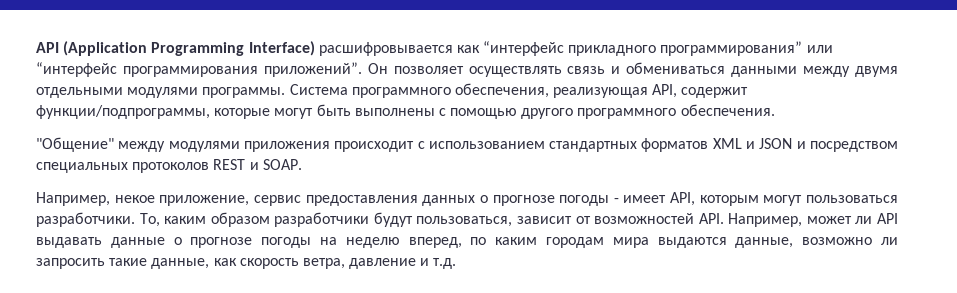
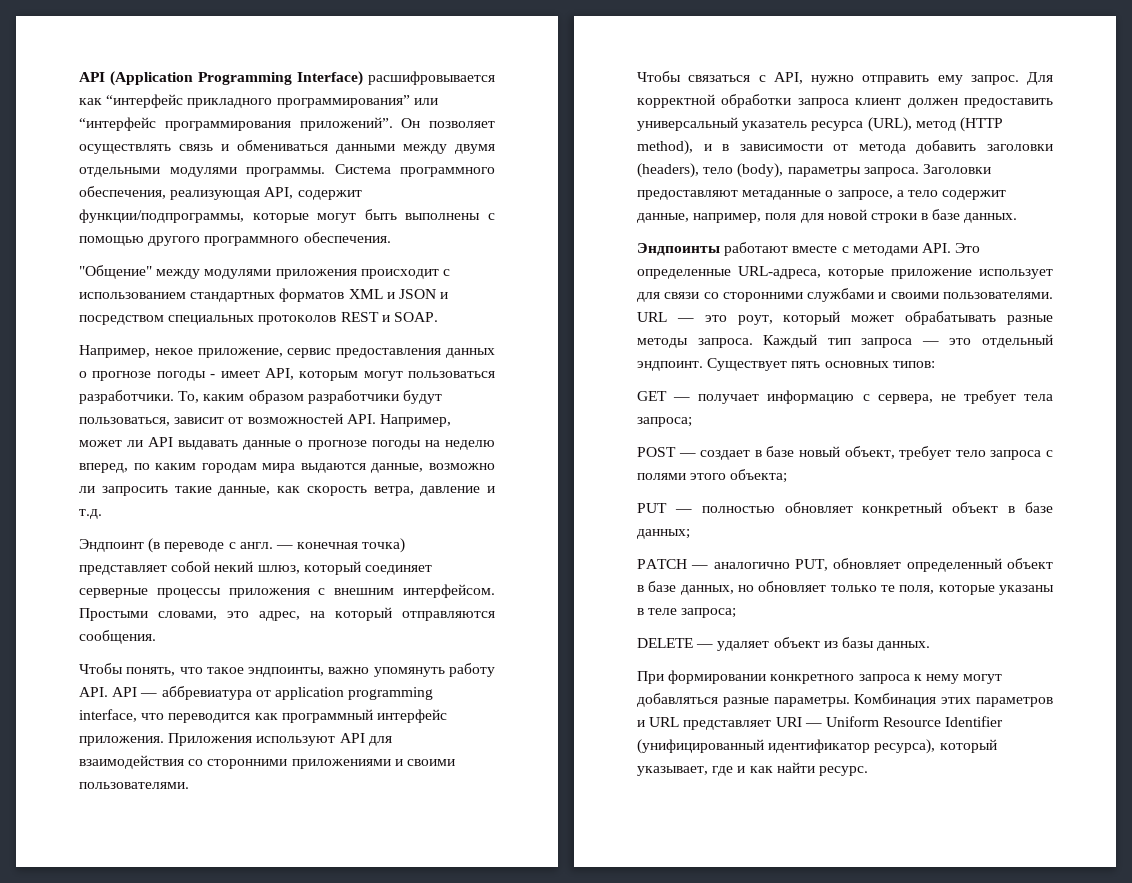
+ Эндпоинт (в переводе с англ. — конечная точка) представляет собой некий шлюз, который соединяет серверные процессы приложения с внешним интерфейсом. Простыми словами, это адрес, на который отправляются сообщения.
+ Чтобы понять, что такое эндпоинты, важно упомянуть работу API. API — аббревиатура от application programming interface, что переводится как программный интерфейс приложения. Приложения используют API для взаимодействия со сторонними приложениями и своими пользователями.
+ Чтобы связаться с API, нужно отправить ему запрос. Для корректной обработки запроса клиент должен предоставить универсальный указатель ресурса (URL), метод (HTTP method), и в зависимости от метода добавить заголовки (headers), тело (body), параметры запроса. Заголовки предоставляют метаданные о запросе, а тело содержит данные, например, поля для новой строки в базе данных.
+ Эндпоинты работают вместе с методами API. Это определенные URL-адреса, которые приложение использует для связи со сторонними службами и своими пользователями. URL — это роут, который может обрабатывать разные методы запроса. Каждый тип запроса — это отдельный эндпоинт. Существует пять основных типов:
+ GET — получает информацию с сервера, не требует тела запроса;
+ POST — создает в базе новый объект, требует тело запроса с полями этого объекта;
+ PUT — полностью обновляет конкретный объект в базе данных;
+ PATCH — аналогично PUT, обновляет определенный объект в базе данных, но обновляет только те поля, которые указаны в теле запроса;
+ DELETE — удаляет объект из базы данных.
+ При формировании конкретного запроса к нему могут добавляться разные параметры. Комбинация этих параметров и URL представляет URI — Uniform Resource Identifier (унифицированный идентификатор ресурса), который указывает, где и как найти ресурс.

